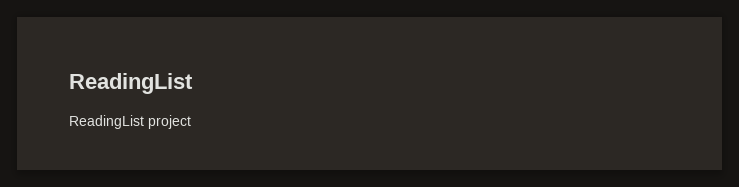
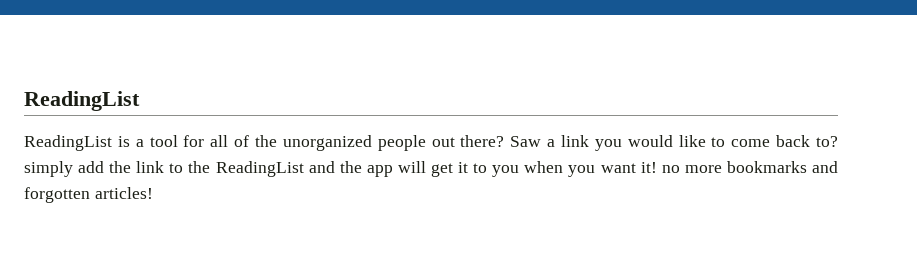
- ReadingList project
+ ReadingList is a tool for all of the unorganized people out there? Saw a link you would like to come back to? simply add the link to the ReadingList and the app will get it to you when you want it! no more bookmarks and forgotten articles!

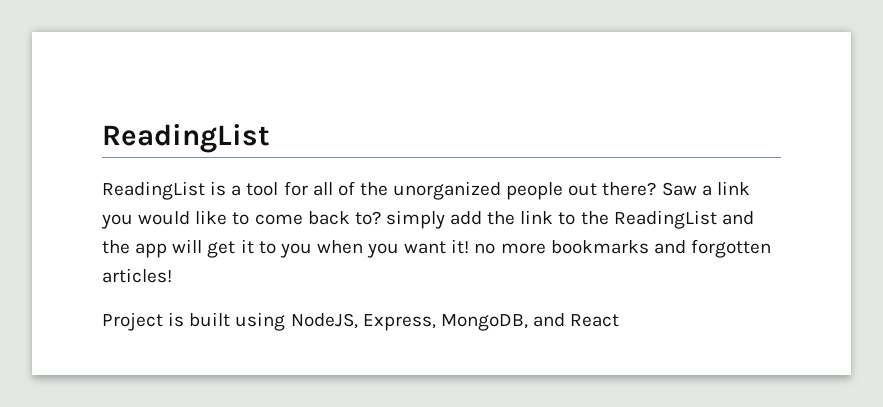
+ Project is built using NodeJS, Express, MongoDB, and React

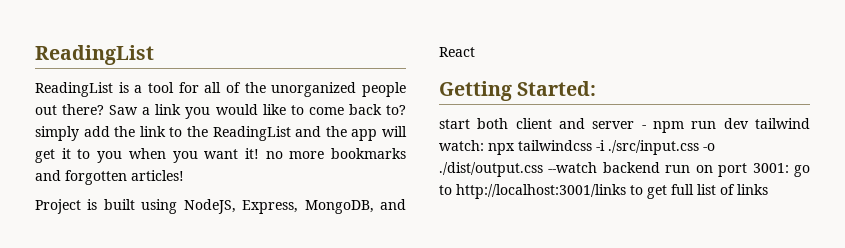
+ Getting Started:
+ start both client and server - npm run dev tailwind watch: npx tailwindcss -i ./src/input.css -o ./dist/output.css --watch backend run on port 3001: go to http://localhost:3001/links to get full list of links

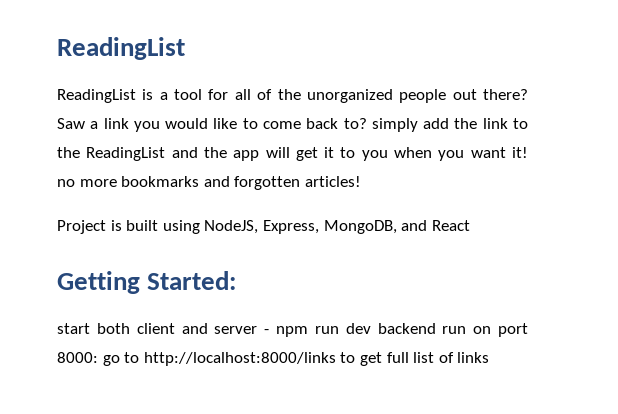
- start both client and server - npm run dev tailwind watch: npx tailwindcss -i ./src/input.css -o ./dist/output.css --watch backend run on port 3001: go to http://localhost:3001/links to get full list of links
+ start both client and server - npm run dev backend run on port 8000: go to http://localhost:8000/links to get full list of links

